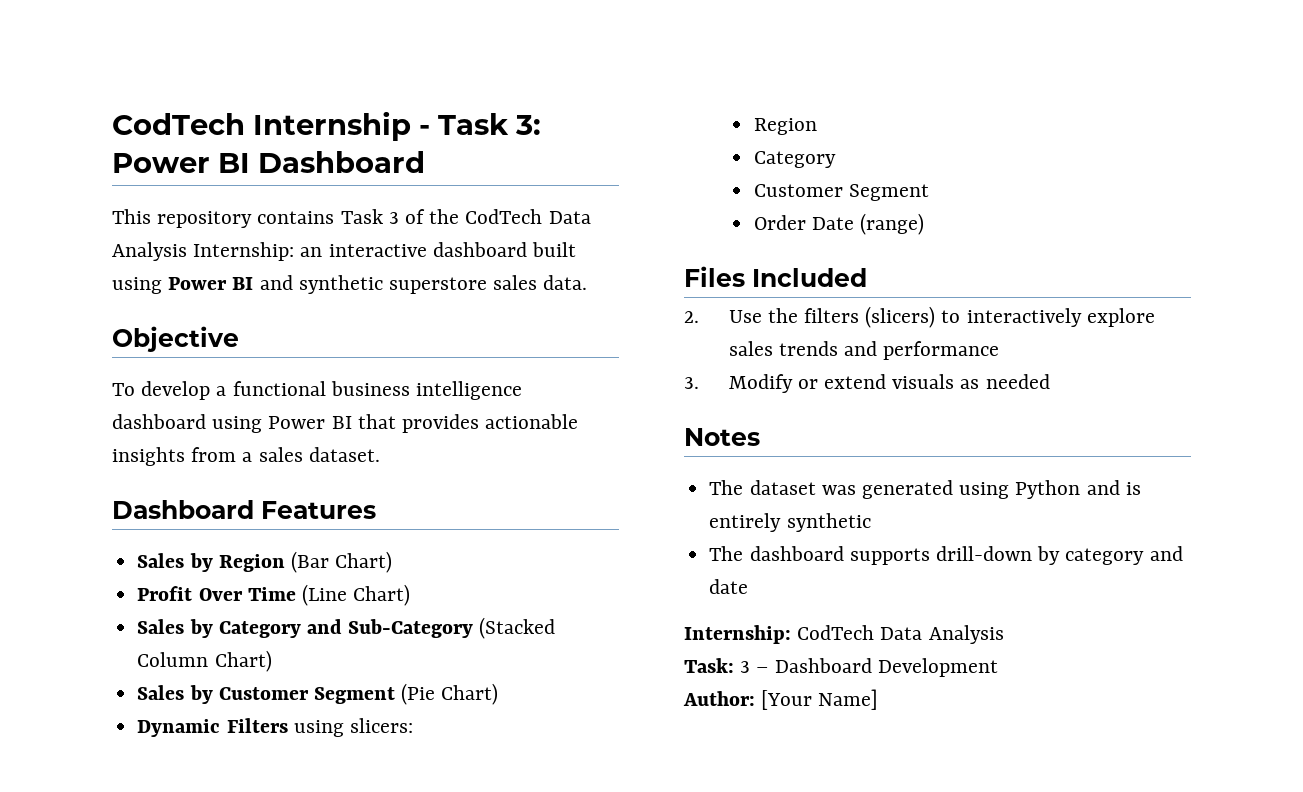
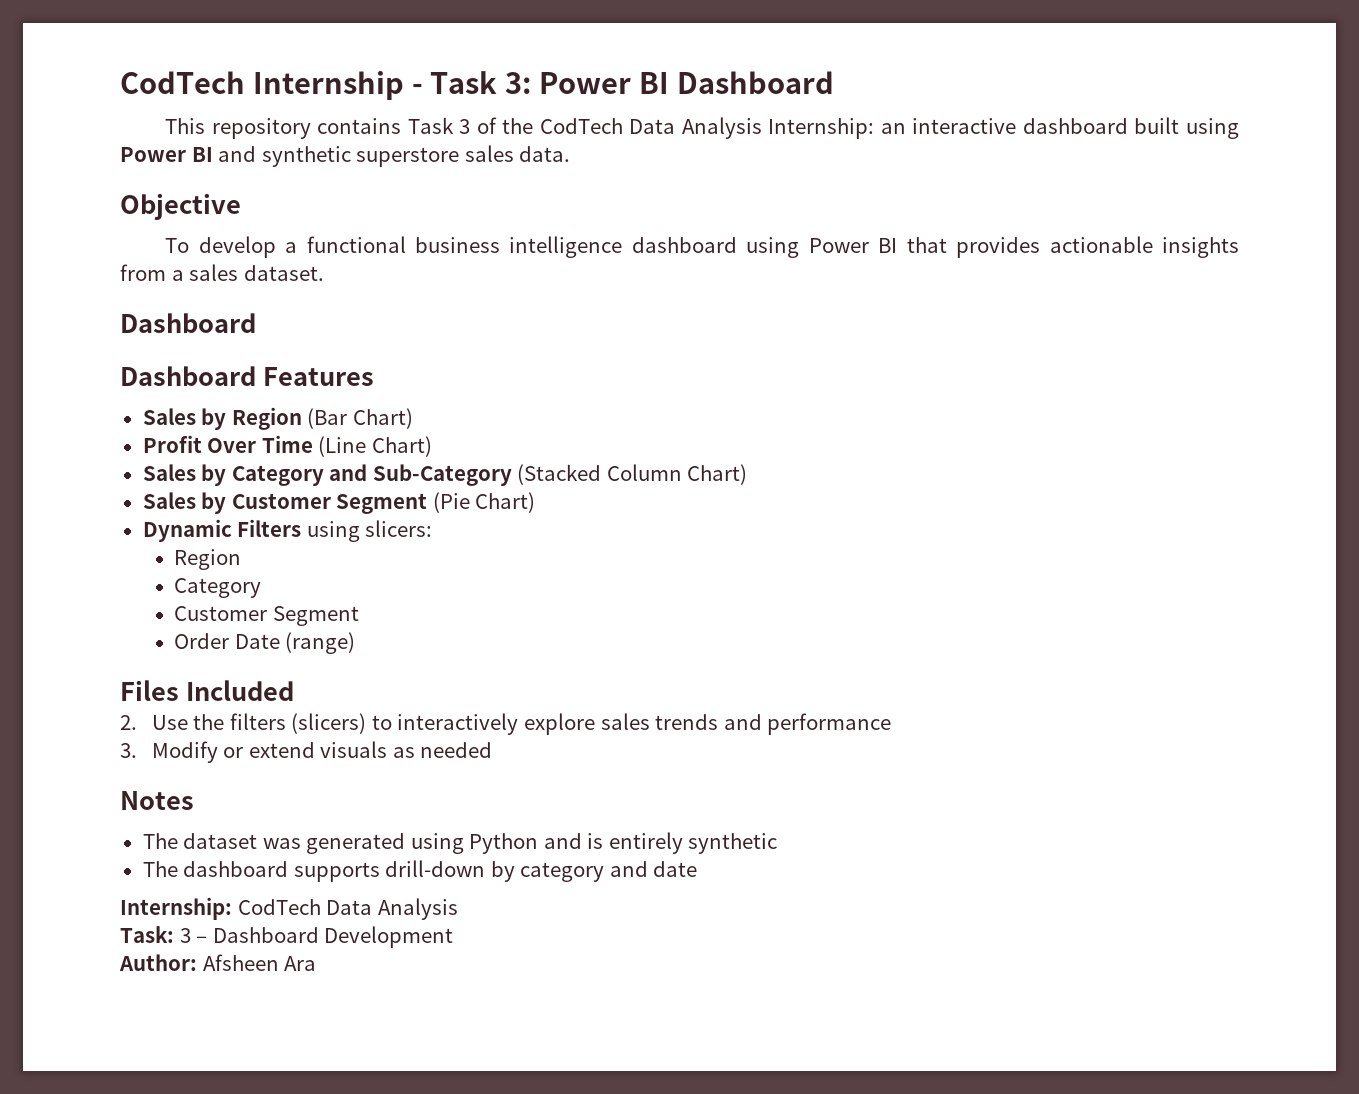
  To develop a functional business intelligence dashboard using Power BI that provides actionable insights from a sales dataset.
+ Dashboard
- Author: [Your Name]
+ Author: Afsheen Ara

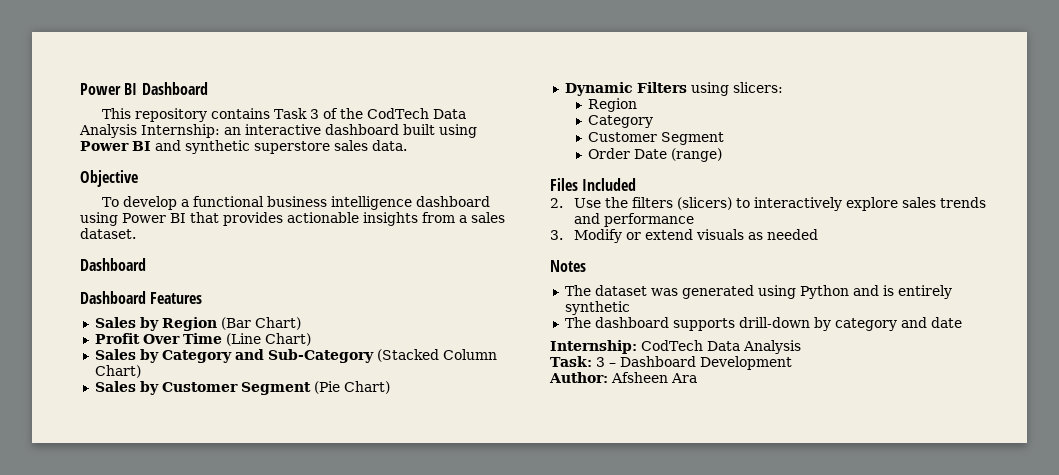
- CodTech Internship - Task 3: Power BI Dashboard
+ Power BI Dashboard

